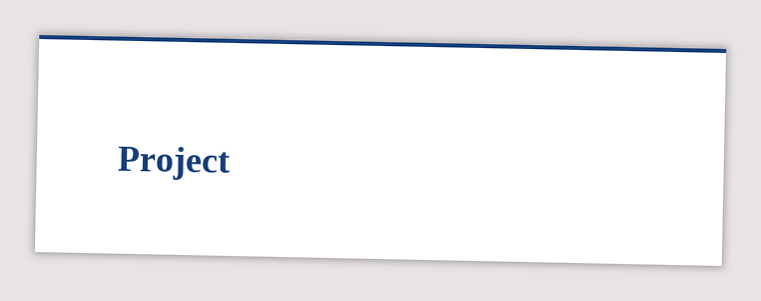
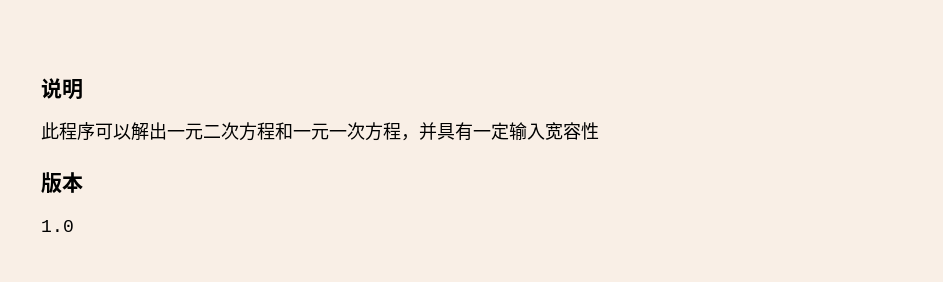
- Project
+ 说明
+ 此程序可以解出一元二次方程和一元一次方程，并具有一定输入宽容性
+ 版本
+ 1.0

